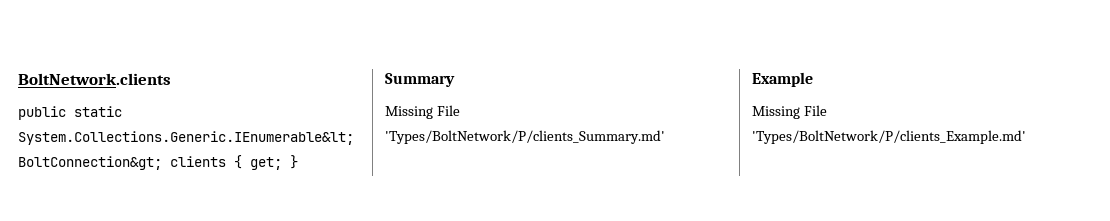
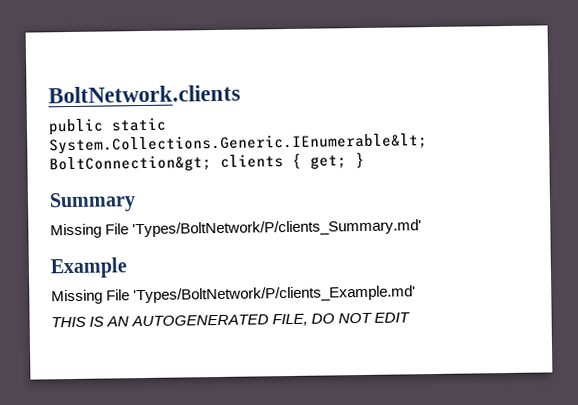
+ THIS IS AN AUTOGENERATED FILE, DO NOT EDIT

